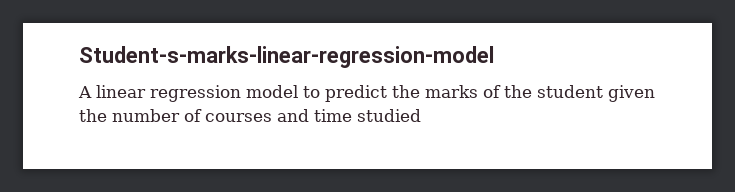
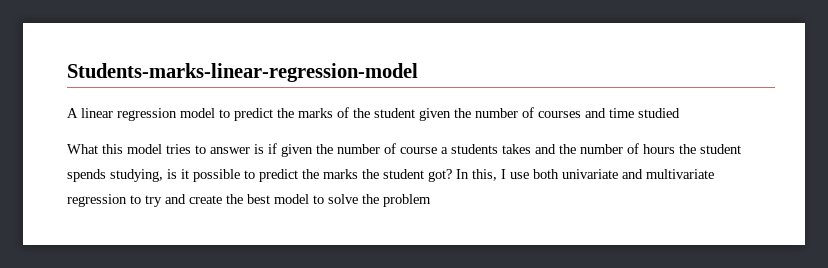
- Student-s-marks-linear-regression-model
+ Students-marks-linear-regression-model
+ What this model tries to answer is if given the number of course a students takes and the number of hours the student spends studying, is it possible to predict the marks the student got? In this, I use both univariate and multivariate regression to try and create the best model to solve the problem

